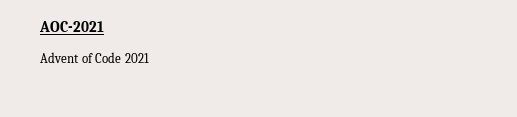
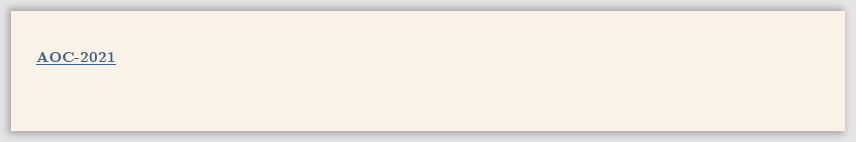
- Advent of Code 2021

